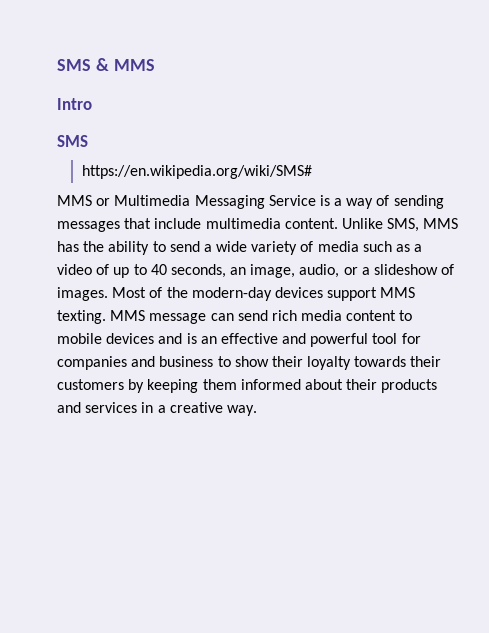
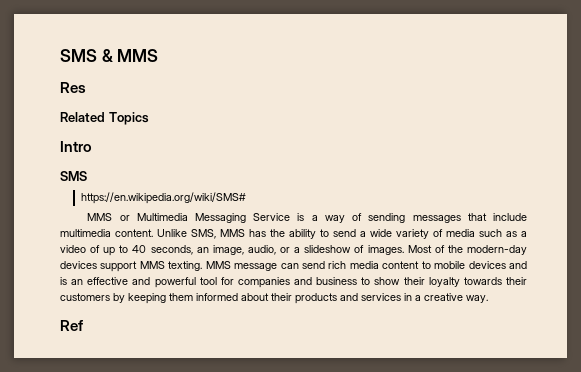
+ Res
+ Related Topics
+ Ref

